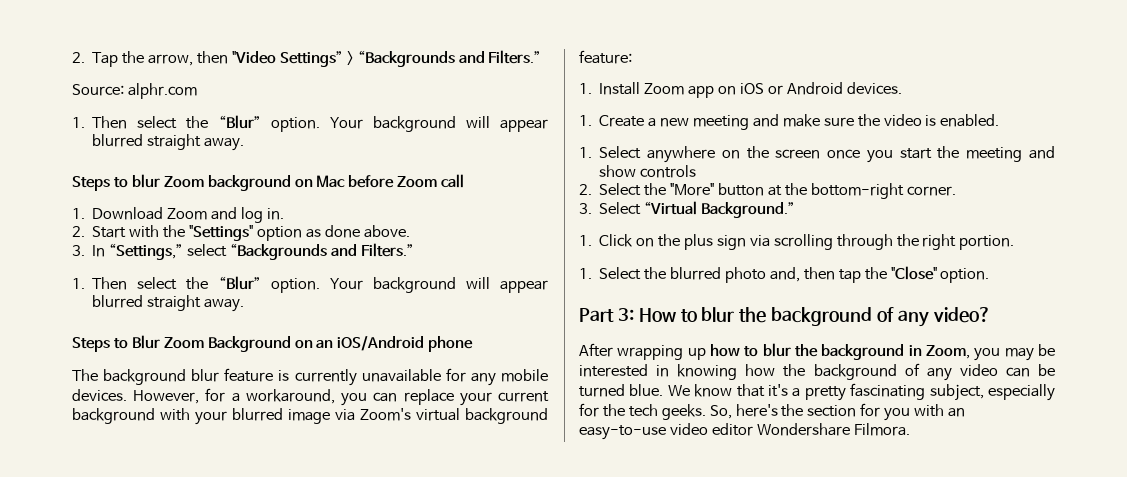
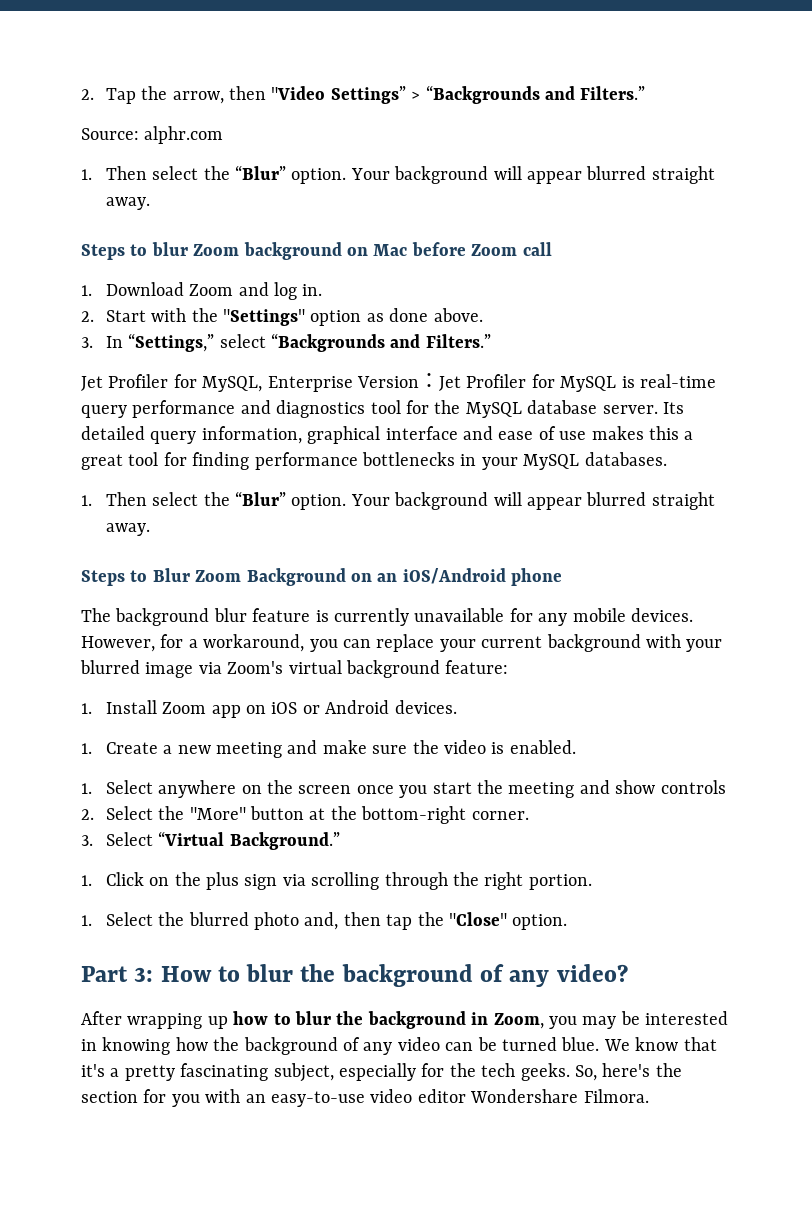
+ Jet Profiler for MySQL, Enterprise Version：Jet Profiler for MySQL is real-time query performance and diagnostics tool for the MySQL database server. Its detailed query information, graphical interface and ease of use makes this a great tool for finding performance bottlenecks in your MySQL databases.

